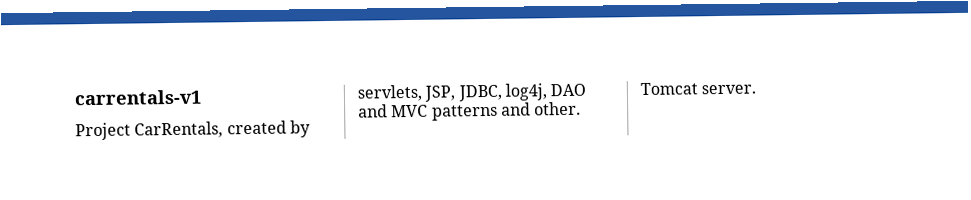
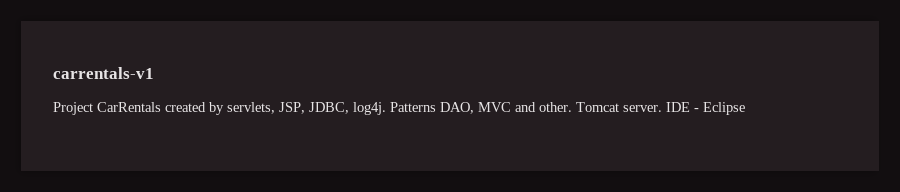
- Project CarRentals, created by servlets, JSP, JDBC, log4j, DAO and MVC patterns and other.
+ Project CarRentals created by servlets, JSP, JDBC, log4j. Patterns DAO, MVC and other.
+ IDE - Eclipse

